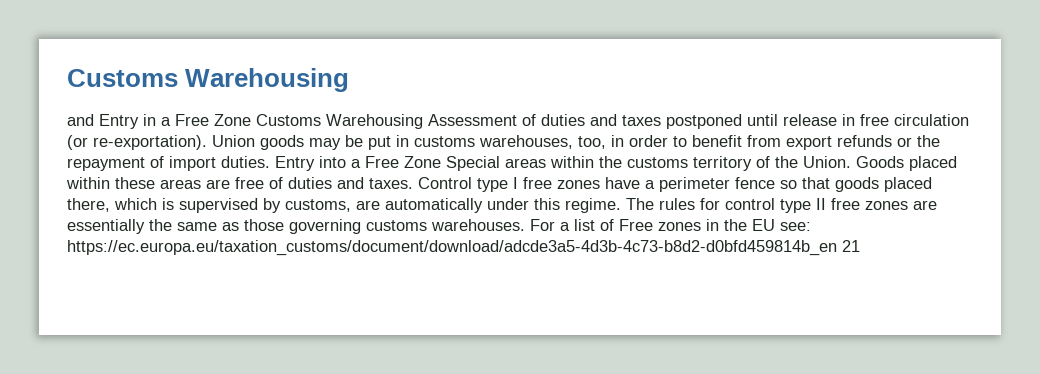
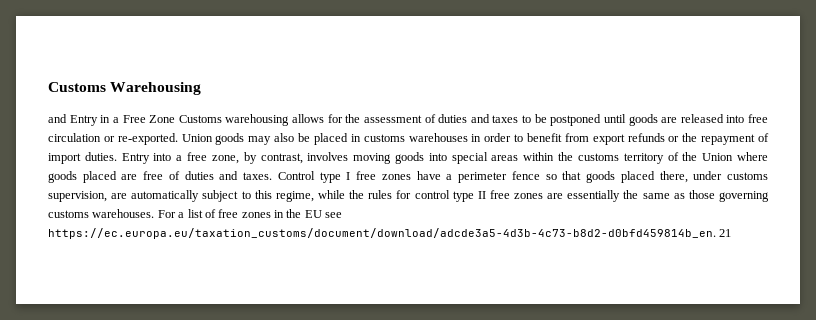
- and Entry in a Free Zone Customs Warehousing Assessment of duties and taxes postponed until release in free circulation (or re-exportation). Union goods may be put in customs warehouses, too, in order to benefit from export refunds or the repayment of import duties.
+ and Entry in a Free Zone Customs warehousing allows for the assessment of duties and taxes to be postponed until goods are released into free circulation or re‑exported. Union goods may also be placed in customs warehouses in order to benefit from export refunds or the repayment of import duties.
- Entry into a Free Zone Special areas within the customs territory of the Union. Goods placed within these areas are free of duties and taxes.
+ Entry into a free zone, by contrast, involves moving goods into special areas within the customs territory of the Union where goods placed are free of duties and taxes.
- Control type I free zones have a perimeter fence so that goods placed there, which is supervised by customs, are automatically under this regime. The rules for control type II free zones are essentially the same as those governing customs warehouses.
+ Control type I free zones have a perimeter fence so that goods placed there, under customs supervision, are automatically subject to this regime, while the rules for control type II free zones are essentially the same as those governing customs warehouses.
- For a list of Free zones in the EU see: https://ec.europa.eu/taxation_customs/document/download/adcde3a5-4d3b-4c73-b8d2-d0bfd459814b_en 21
+ For a list of free zones in the EU see https://ec.europa.eu/taxation_customs/document/download/adcde3a5-4d3b-4c73-b8d2-d0bfd459814b_en. 21

